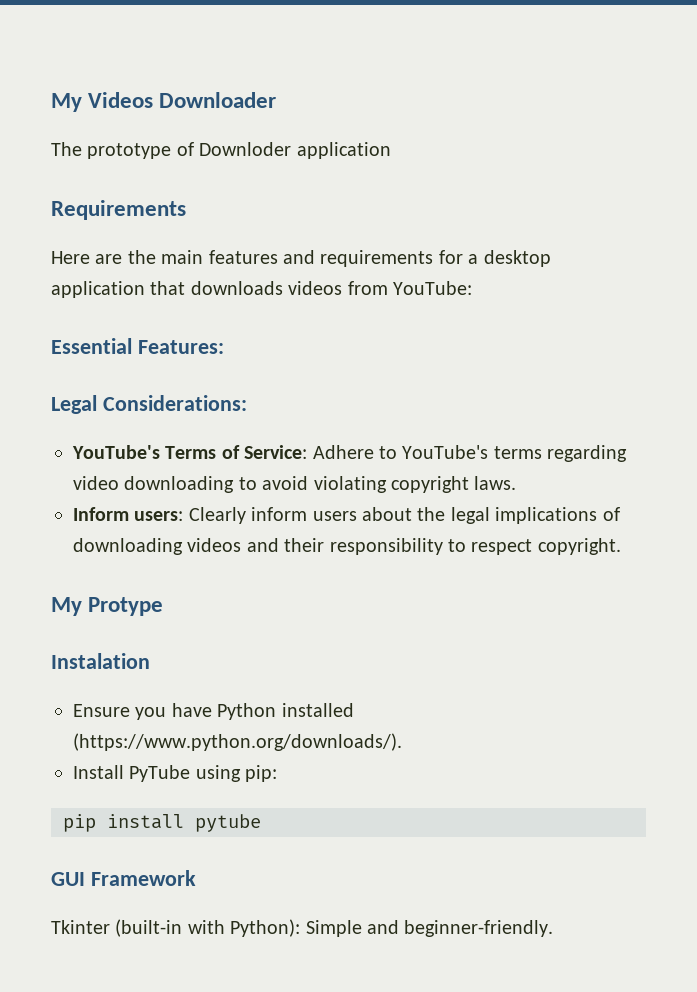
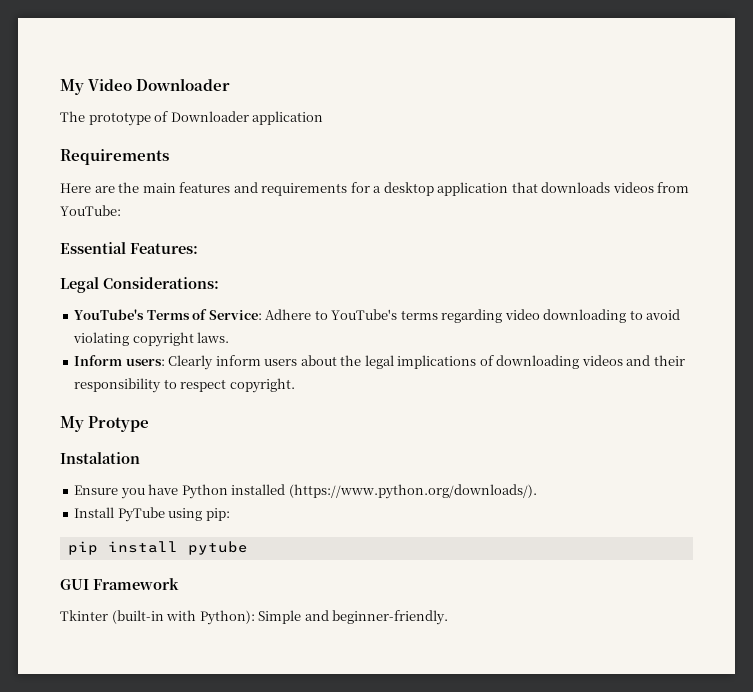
- My Videos Downloader
+ My Video Downloader
- The prototype of Downloder application
+ The prototype of Downloader application

